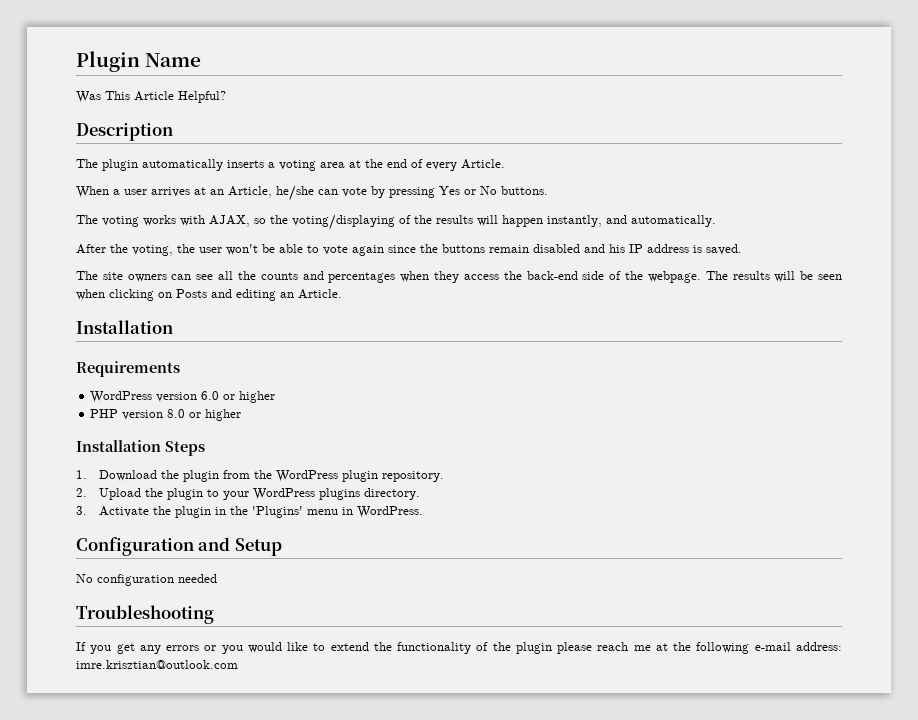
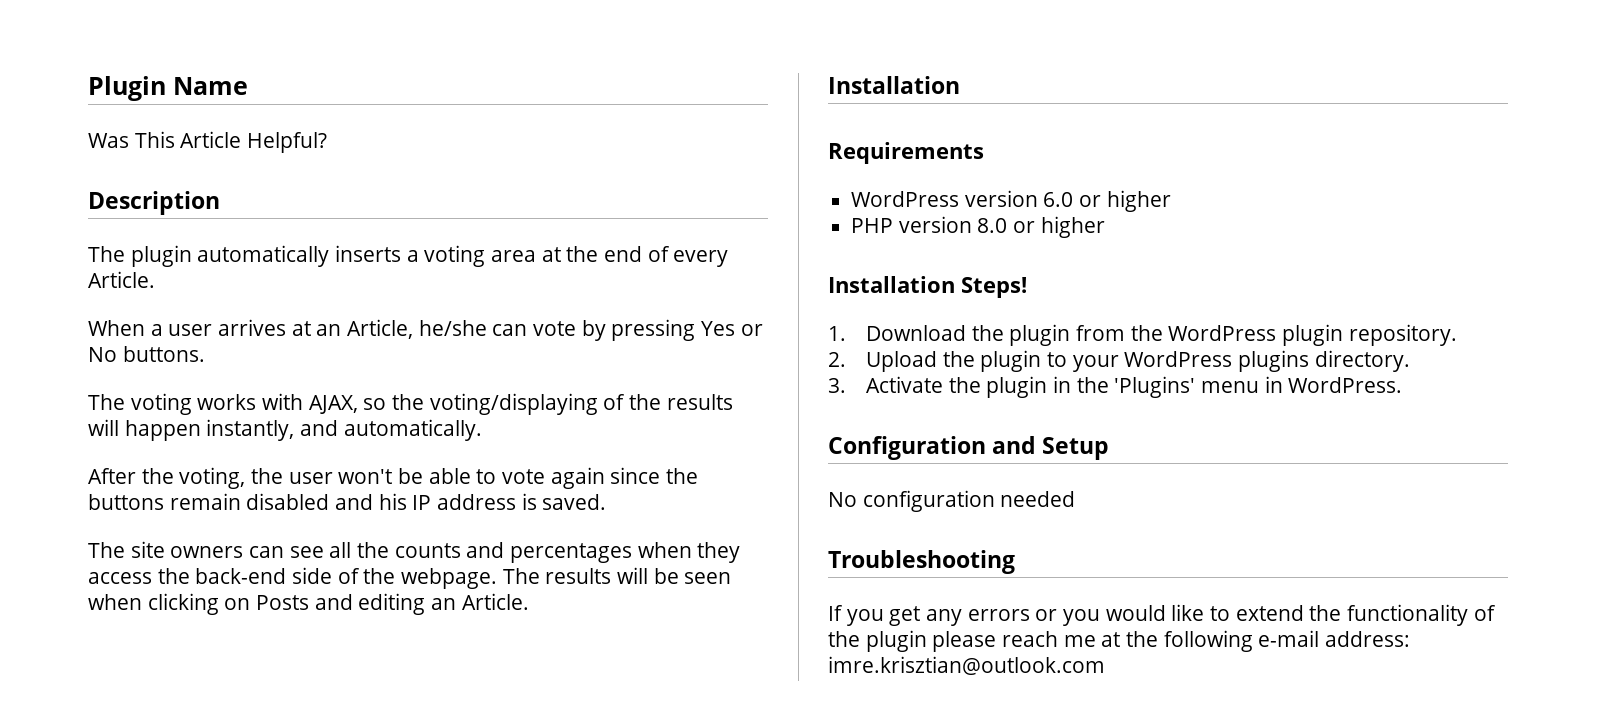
- Installation Steps
+ Installation Steps!

